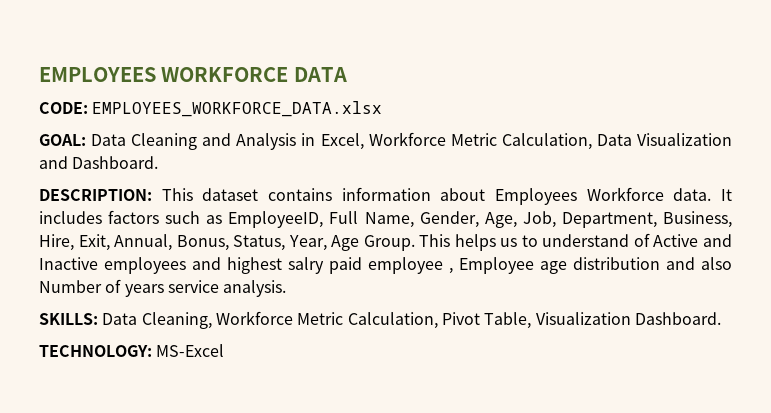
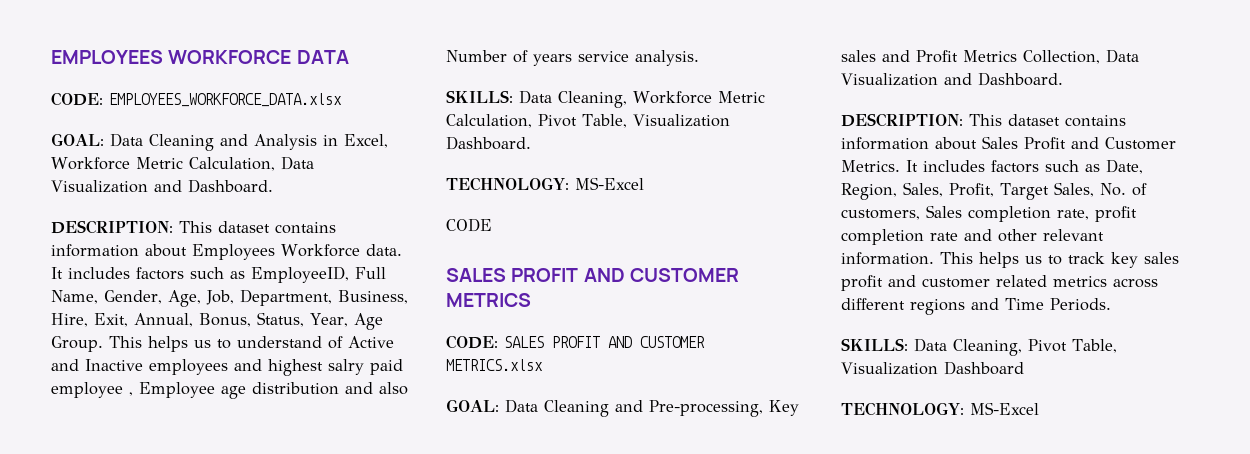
+ CODE
+ SALES PROFIT AND CUSTOMER METRICS
+ CODE: SALES PROFIT AND CUSTOMER METRICS.xlsx
+ GOAL: Data Cleaning and Pre-processing, Key sales and Profit Metrics Collection, Data Visualization and Dashboard.
+ DESCRIPTION: This dataset contains information about Sales Profit and Customer Metrics. It includes factors such as Date, Region, Sales, Profit, Target Sales, No. of customers, Sales completion rate, profit completion rate and other relevant information. This helps us to track key sales profit and customer related metrics across different regions and Time Periods.
+ SKILLS: Data Cleaning, Pivot Table, Visualization Dashboard
+ TECHNOLOGY: MS-Excel

